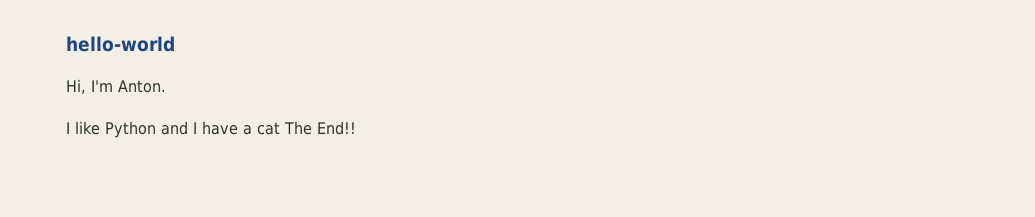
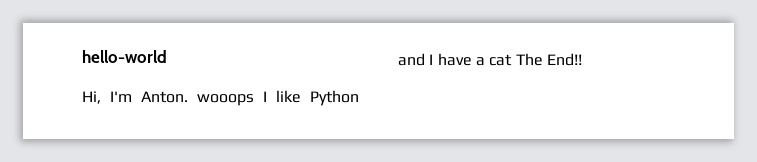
- Hi, I'm Anton.
- I like Python and I have a cat The End!!
+ Hi, I'm Anton. wooops I like Python and I have a cat The End!!

